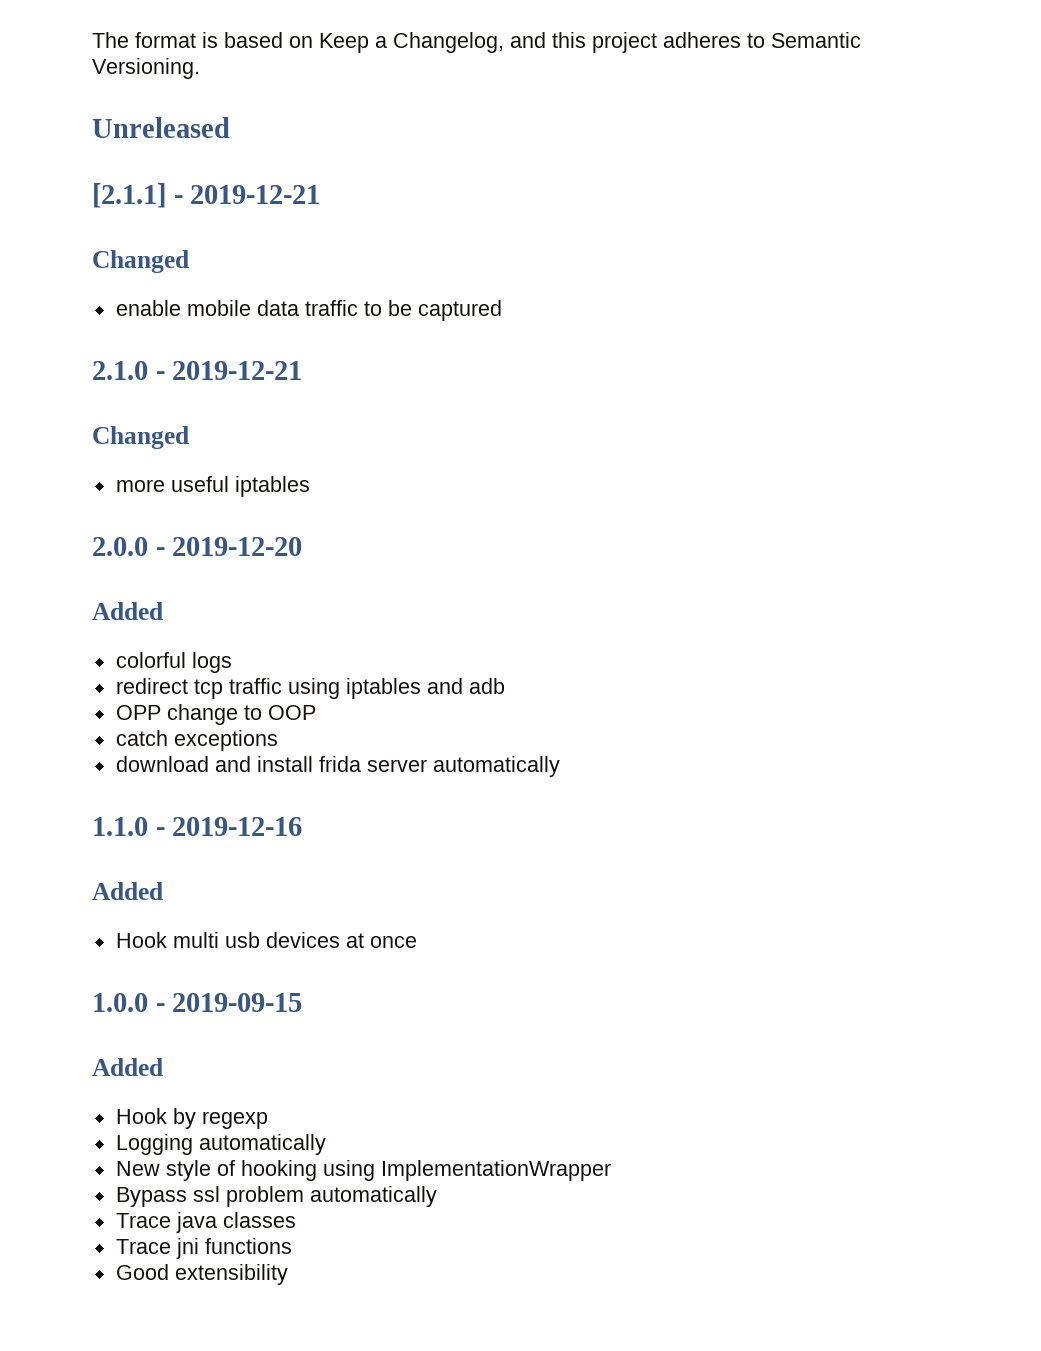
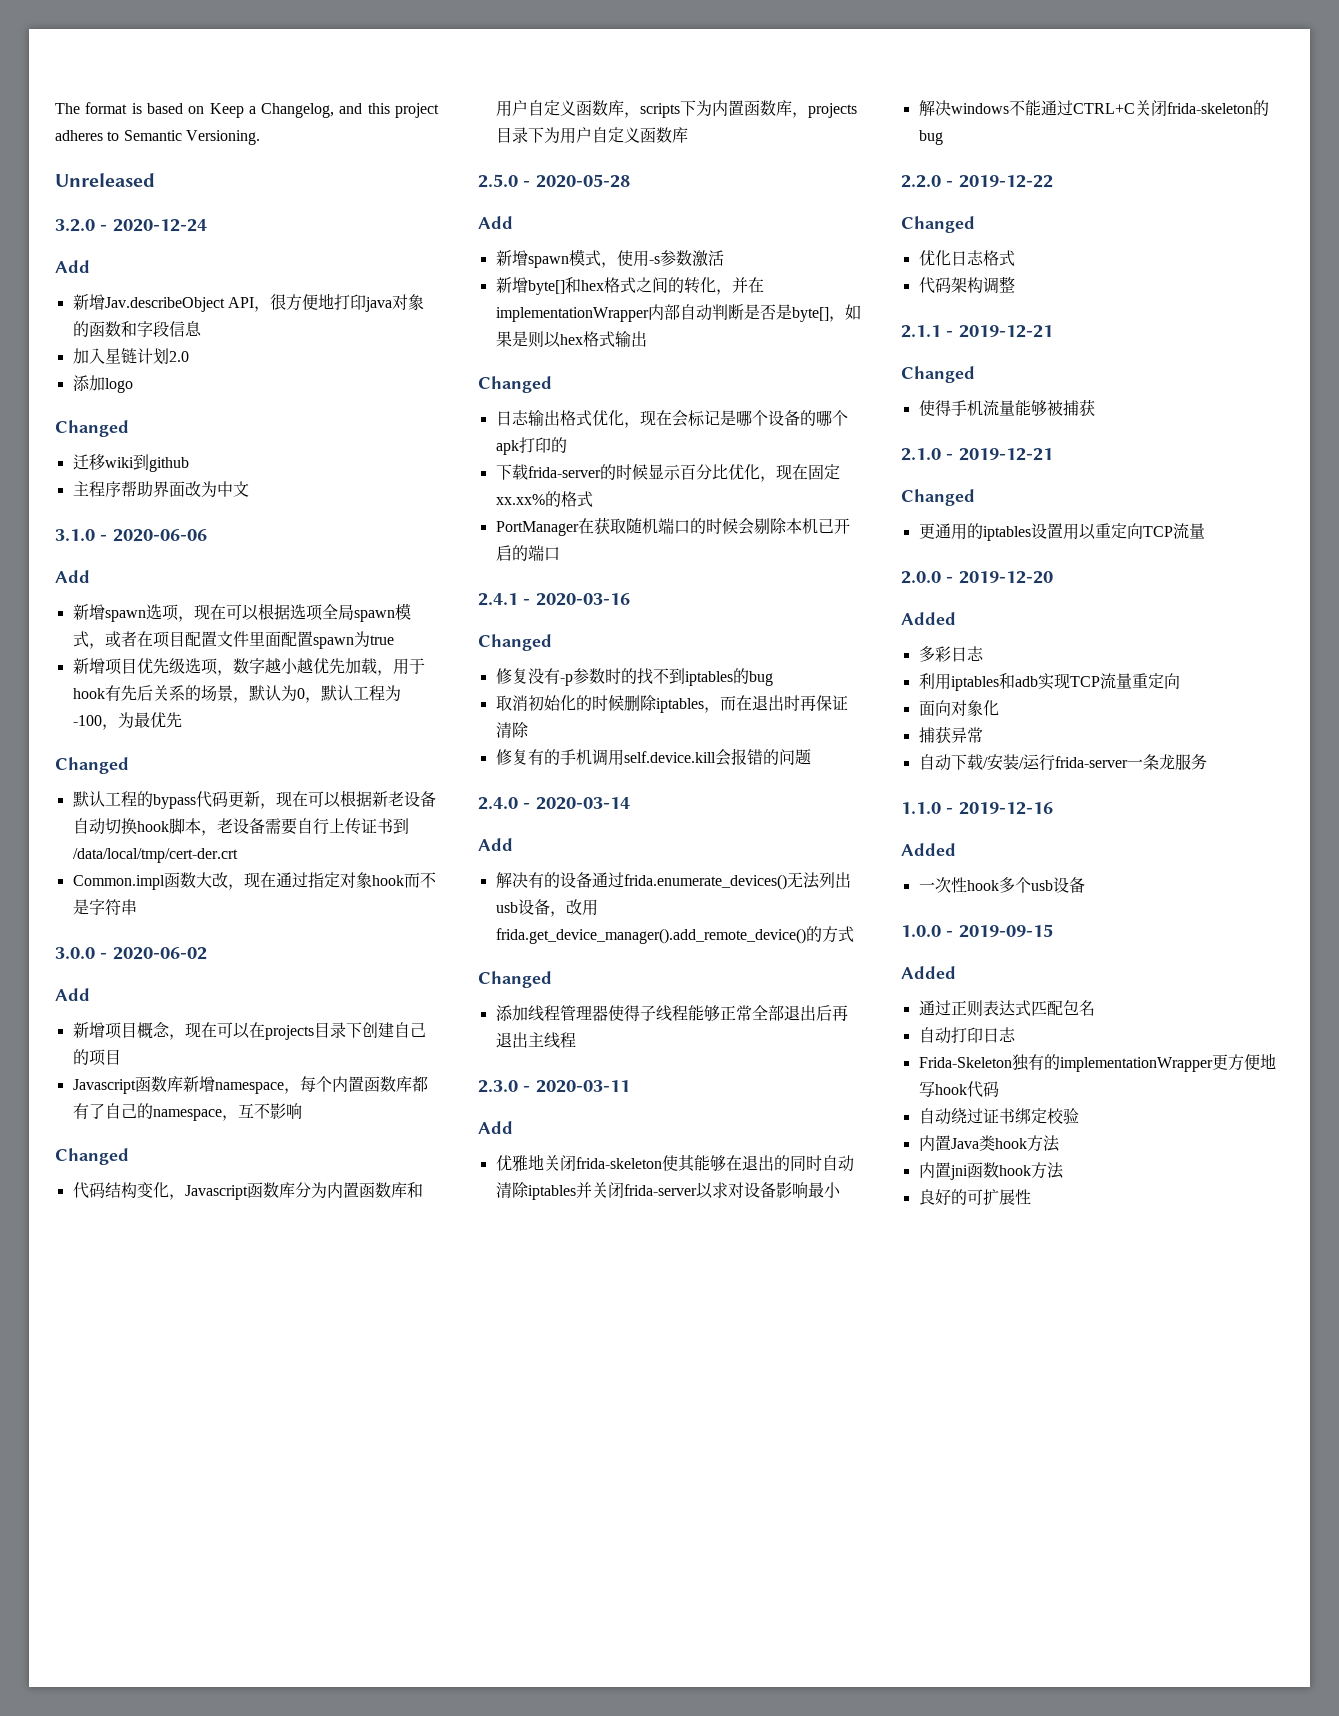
- [2.1.1] - 2019-12-21
+ 3.2.0 - 2020-12-24
+ Add
+ 新增Jav.describeObject API，很方便地打印java对象的函数和字段信息
+ 加入星链计划2.0
+ 添加logo
  Changed
- enable mobile data traffic to be captured
+ 迁移wiki到github
+ 主程序帮助界面改为中文
+ 3.1.0 - 2020-06-06
+ Add
+ 新增spawn选项，现在可以根据选项全局spawn模式，或者在项目配置文件里面配置spawn为true
+ 新增项目优先级选项，数字越小越优先加载，用于hook有先后关系的场景，默认为0，默认工程为-100，为最优先
+ Changed
+ 默认工程的bypass代码更新，现在可以根据新老设备自动切换hook脚本，老设备需要自行上传证书到/data/local/tmp/cert-der.crt
+ Common.impl函数大改，现在通过指定对象hook而不是字符串
+ 3.0.0 - 2020-06-02
+ Add
+ 新增项目概念，现在可以在projects目录下创建自己的项目
+ Javascript函数库新增namespace，每个内置函数库都有了自己的namespace，互不影响
+ Changed
+ 代码结构变化，Javascript函数库分为内置函数库和用户自定义函数库，scripts下为内置函数库，projects目录下为用户自定义函数库
+ 2.5.0 - 2020-05-28
+ Add
+ 新增spawn模式，使用-s参数激活
+ 新增byte[]和hex格式之间的转化，并在implementationWrapper内部自动判断是否是byte[]，如果是则以hex格式输出
+ Changed
+ 日志输出格式优化，现在会标记是哪个设备的哪个apk打印的
+ 下载frida-server的时候显示百分比优化，现在固定xx.xx%的格式
+ PortManager在获取随机端口的时候会剔除本机已开启的端口
+ 2.4.1 - 2020-03-16
+ Changed
+ 修复没有-p参数时的找不到iptables的bug
+ 取消初始化的时候删除iptables，而在退出时再保证清除
+ 修复有的手机调用self.device.kill会报错的问题
+ 2.4.0 - 2020-03-14
+ Add
+ 解决有的设备通过frida.enumerate_devices()无法列出usb设备，改用frida.get_device_manager().add_remote_device()的方式
+ Changed
+ 添加线程管理器使得子线程能够正常全部退出后再退出主线程
+ 2.3.0 - 2020-03-11
+ Add
+ 优雅地关闭frida-skeleton使其能够在退出的同时自动清除iptables并关闭frida-server以求对设备影响最小
+ 解决windows不能通过CTRL+C关闭frida-skeleton的bug
+ 2.2.0 - 2019-12-22
+ Changed
+ 优化日志格式
+ 代码架构调整
+ 2.1.1 - 2019-12-21
+ Changed
+ 使得手机流量能够被捕获
- more useful iptables
+ 更通用的iptables设置用以重定向TCP流量
- colorful logs
- redirect tcp traffic using iptables and adb
- OPP change to OOP
- catch exceptions
- download and install frida server automatically
+ 多彩日志
+ 利用iptables和adb实现TCP流量重定向
+ 面向对象化
+ 捕获异常
+ 自动下载/安装/运行frida-server一条龙服务
  1.1.0 - 2019-12-16
  Added
- Hook multi usb devices at once
+ 一次性hook多个usb设备
  1.0.0 - 2019-09-15
  Added
- Hook by regexp
- Logging automatically
- New style of hooking using ImplementationWrapper
- Bypass ssl problem automatically
- Trace java classes
- Trace jni functions
- Good extensibility
+ 通过正则表达式匹配包名
+ 自动打印日志
+ Frida-Skeleton独有的implementationWrapper更方便地写hook代码
+ 自动绕过证书绑定校验
+ 内置Java类hook方法
+ 内置jni函数hook方法
+ 良好的可扩展性

